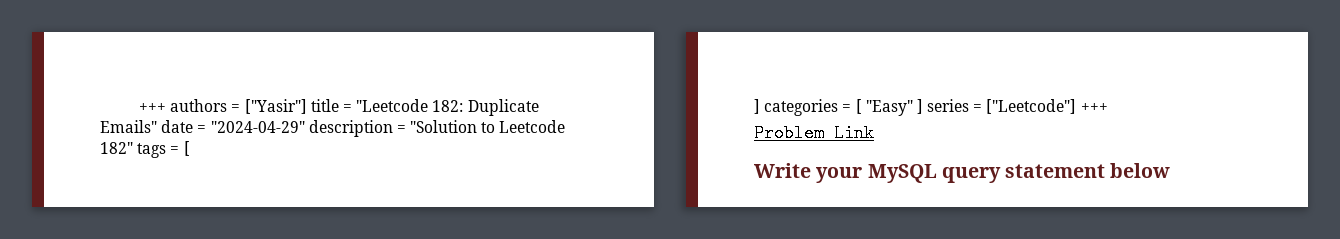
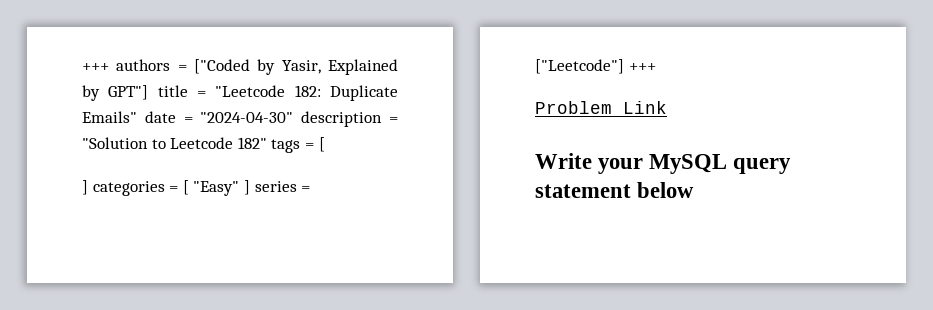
- +++ authors = ["Yasir"] title = "Leetcode 182: Duplicate Emails" date = "2024-04-29" description = "Solution to Leetcode 182" tags = [
+ +++ authors = ["Coded by Yasir, Explained by GPT"] title = "Leetcode 182: Duplicate Emails" date = "2024-04-30" description = "Solution to Leetcode 182" tags = [

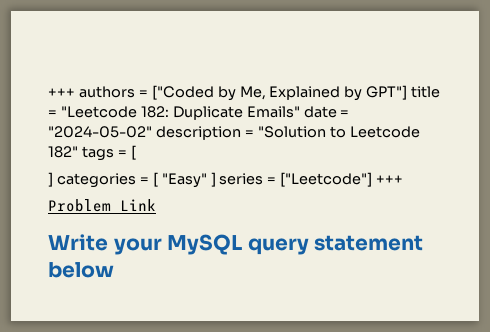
- +++ authors = ["Coded by Yasir, Explained by GPT"] title = "Leetcode 182: Duplicate Emails" date = "2024-04-30" description = "Solution to Leetcode 182" tags = [
+ +++ authors = ["Coded by Me, Explained by GPT"] title = "Leetcode 182: Duplicate Emails" date = "2024-05-02" description = "Solution to Leetcode 182" tags = [

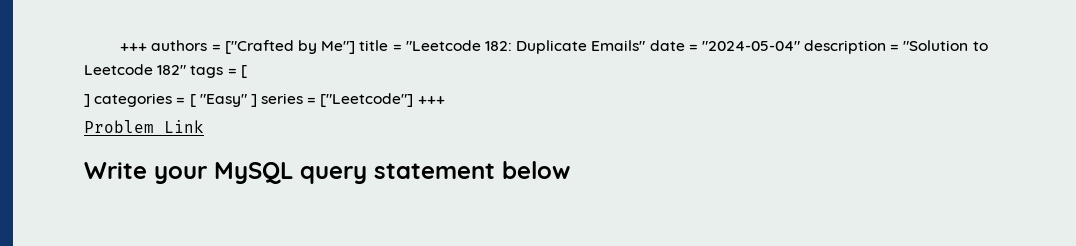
- +++ authors = ["Coded by Me, Explained by GPT"] title = "Leetcode 182: Duplicate Emails" date = "2024-05-02" description = "Solution to Leetcode 182" tags = [
+ +++ authors = ["Crafted by Me"] title = "Leetcode 182: Duplicate Emails" date = "2024-05-04" description = "Solution to Leetcode 182" tags = [

